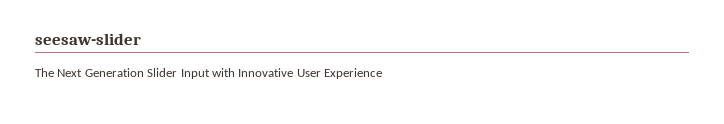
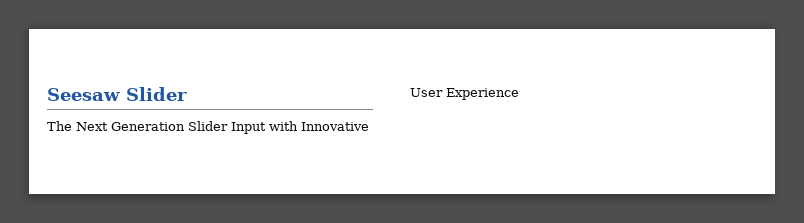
- seesaw-slider
+ Seesaw Slider

